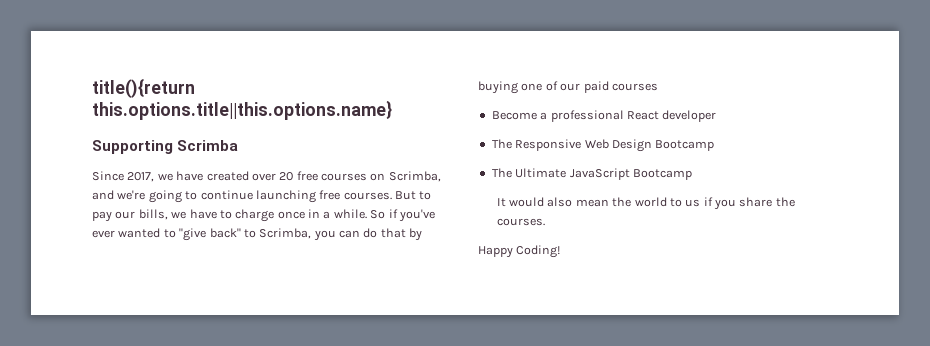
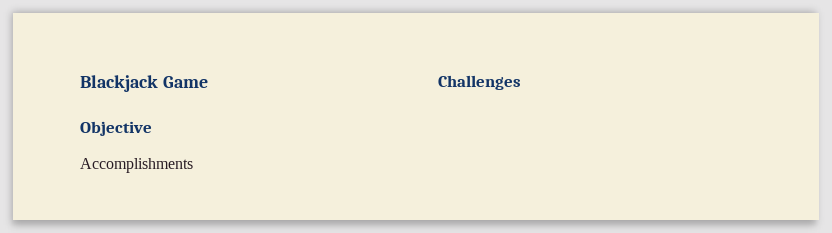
- title(){return this.options.title||this.options.name}
- Supporting Scrimba
- Since 2017, we have created over 20 free courses on Scrimba, and we're going to continue launching free courses. But to pay our bills, we have to charge once in a while. So if you've ever wanted to "give back" to Scrimba, you can do that by buying one of our paid courses
- Become a professional React developer
- The Responsive Web Design Bootcamp
- The Ultimate JavaScript Bootcamp
- It would also mean the world to us if you share the courses.
- Happy Coding!
+ Blackjack Game
+ Objective
+ Accomplishments
+ Challenges

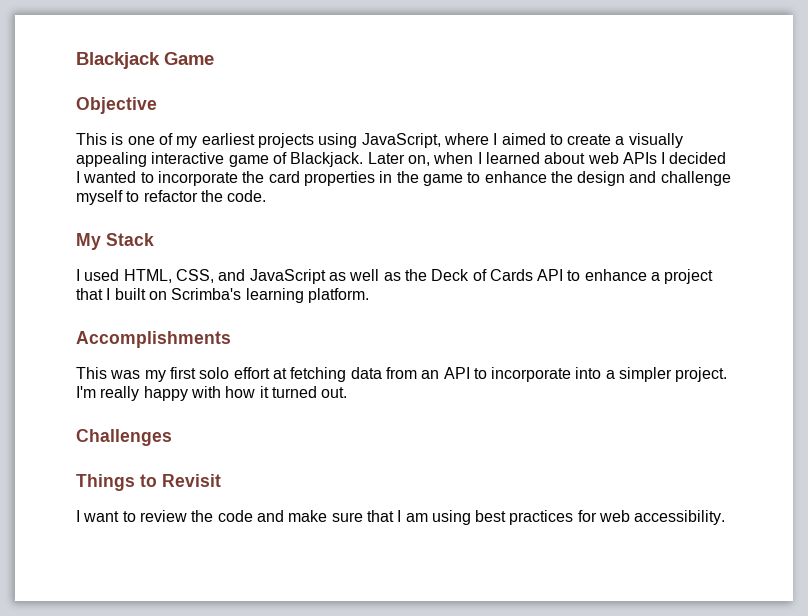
+ This is one of my earliest projects using JavaScript, where I aimed to create a visually appealing interactive game of Blackjack. Later on, when I learned about web APIs I decided I wanted to incorporate the card properties in the game to enhance the design and challenge myself to refactor the code.
+ My Stack
+ I used HTML, CSS, and JavaScript as well as the Deck of Cards API to enhance a project that I built on Scrimba's learning platform.
  Accomplishments
+ This was my first solo effort at fetching data from an API to incorporate into a simpler project. I'm really happy with how it turned out.
  Challenges
+ Things to Revisit
+ I want to review the code and make sure that I am using best practices for web accessibility.

